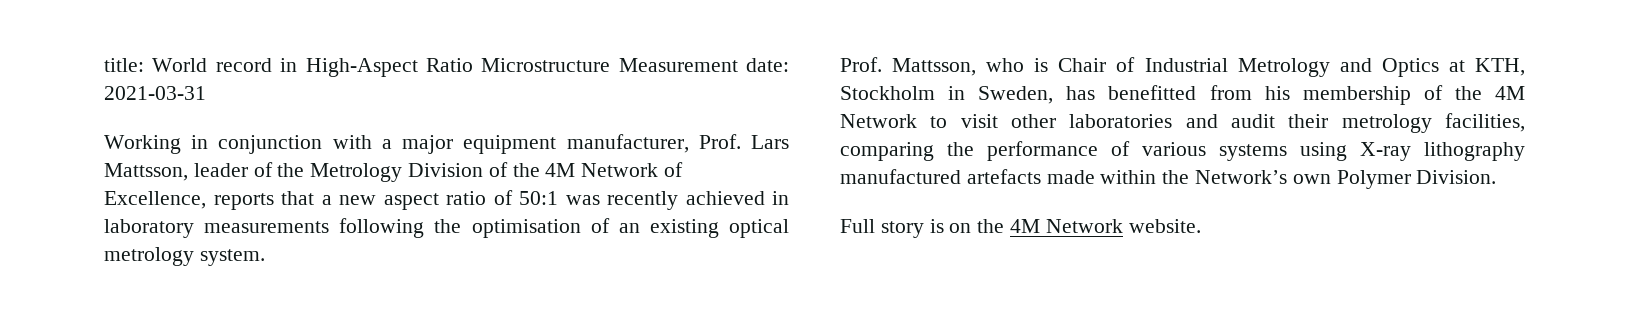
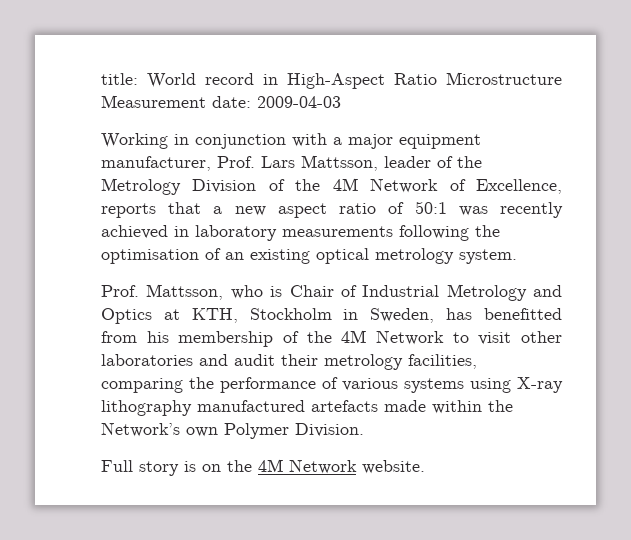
- title: World record in High-Aspect Ratio Microstructure Measurement date: 2021-03-31
+ title: World record in High-Aspect Ratio Microstructure Measurement date: 2009-04-03

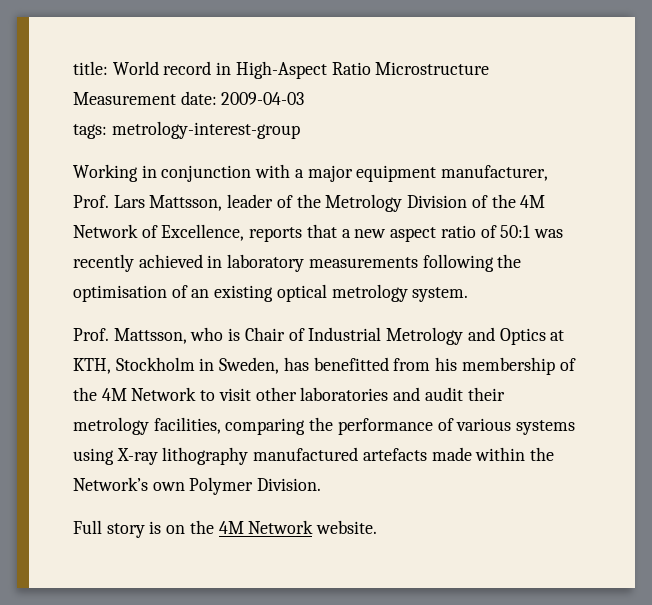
+ tags: metrology-interest-group

